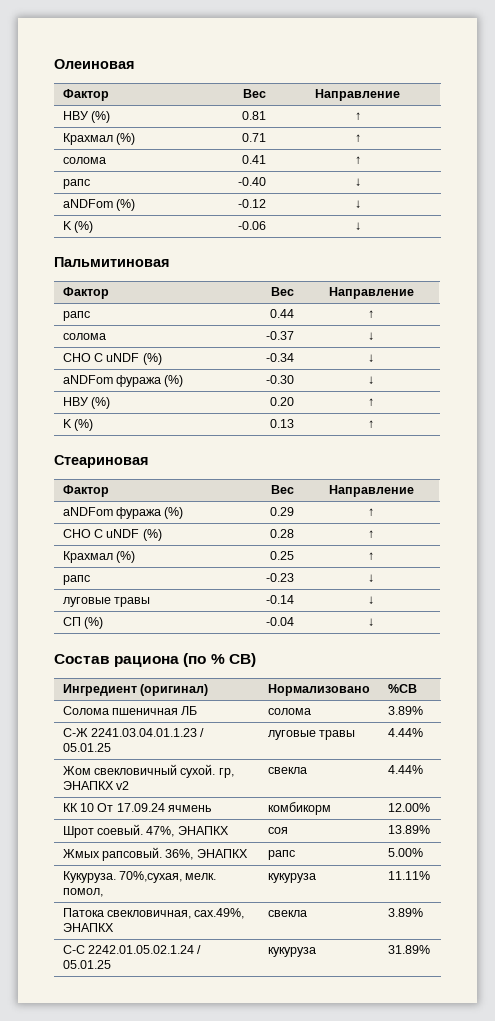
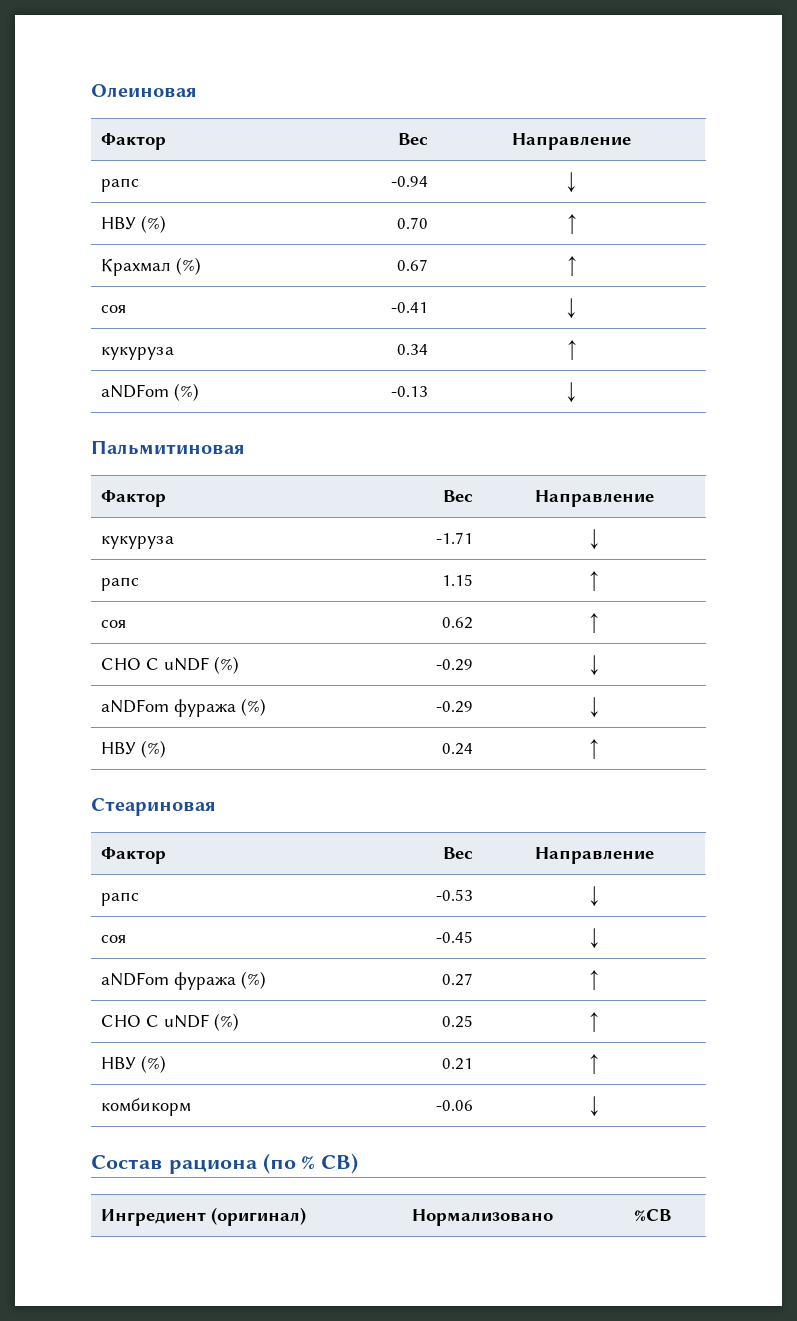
- НВУ (%) | 0.81 | ↑
- Крахмал (%) | 0.71 | ↑
- солома | 0.41 | ↑
- рапс | -0.40 | ↓
- aNDFom (%) | -0.12 | ↓
- K (%) | -0.06 | ↓
+ рапс | -0.94 | ↓
+ НВУ (%) | 0.70 | ↑
+ Крахмал (%) | 0.67 | ↑
+ соя | -0.41 | ↓
+ кукуруза | 0.34 | ↑
+ aNDFom (%) | -0.13 | ↓
- рапс | 0.44 | ↑
- солома | -0.37 | ↓
- CHO C uNDF (%) | -0.34 | ↓
- aNDFom фуража (%) | -0.30 | ↓
- НВУ (%) | 0.20 | ↑
- K (%) | 0.13 | ↑
+ кукуруза | -1.71 | ↓
+ рапс | 1.15 | ↑
+ соя | 0.62 | ↑
+ CHO C uNDF (%) | -0.29 | ↓
+ aNDFom фуража (%) | -0.29 | ↓
+ НВУ (%) | 0.24 | ↑
- aNDFom фуража (%) | 0.29 | ↑
- CHO C uNDF (%) | 0.28 | ↑
- Крахмал (%) | 0.25 | ↑
- рапс | -0.23 | ↓
- луговые травы | -0.14 | ↓
- СП (%) | -0.04 | ↓
+ рапс | -0.53 | ↓
+ соя | -0.45 | ↓
+ aNDFom фуража (%) | 0.27 | ↑
+ CHO C uNDF (%) | 0.25 | ↑
+ НВУ (%) | 0.21 | ↑
+ комбикорм | -0.06 | ↓
- Солома пшеничная ЛБ | солома | 3.89%
- С-Ж 2241.03.04.01.1.23 / 05.01.25 | луговые травы | 4.44%
- Жом свекловичный сухой. гр, ЭНАПКХ v2 | свекла | 4.44%
- КК 10 От 17.09.24 ячмень | комбикорм | 12.00%
- Шрот соевый. 47%, ЭНАПКХ | соя | 13.89%
- Жмых рапсовый. 36%, ЭНАПКХ | рапс | 5.00%
- Кукуруза. 70%,сухая, мелк. помол, | кукуруза | 11.11%
- Патока свекловичная, сах.49%, ЭНАПКХ | свекла | 3.89%
- С-С 2242.01.05.02.1.24 / 05.01.25 | кукуруза | 31.89%

